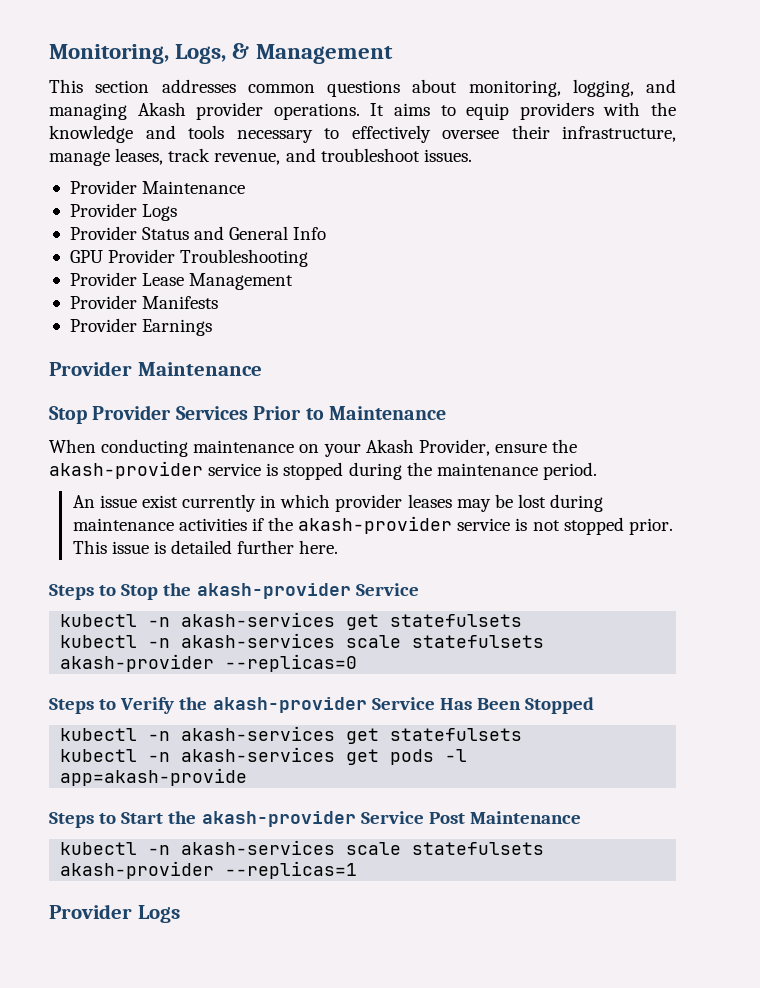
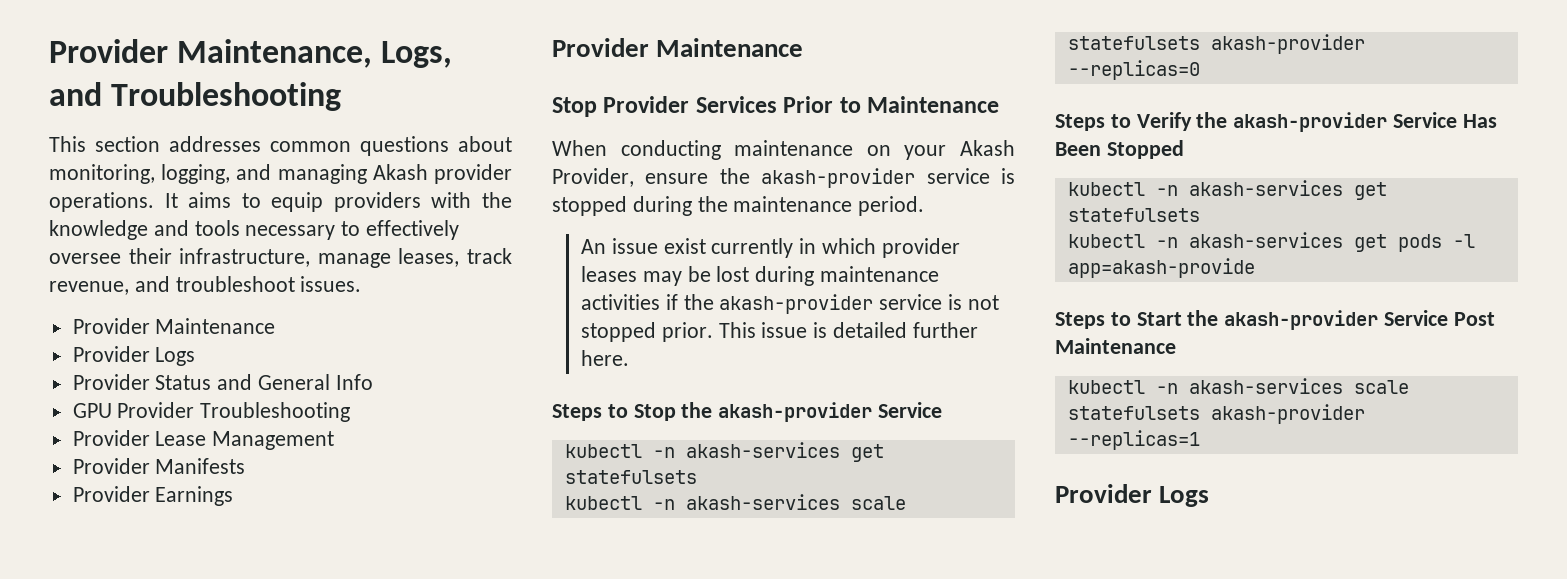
- Monitoring, Logs, & Management
+ Provider Maintenance, Logs, and Troubleshooting

